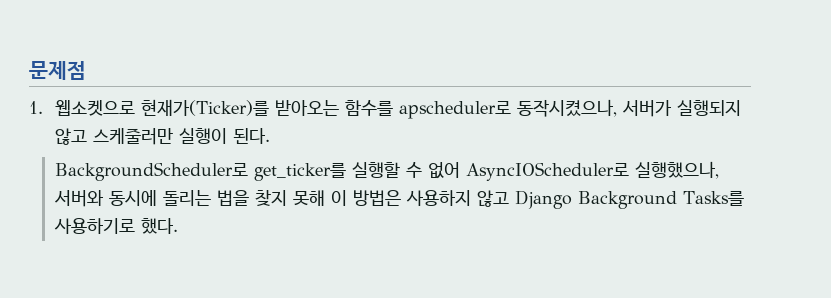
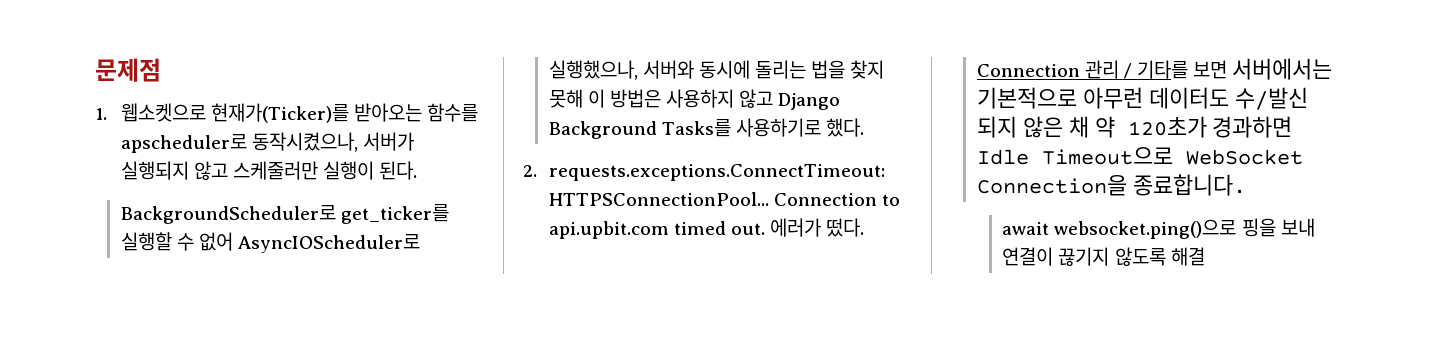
+ 2. requests.exceptions.ConnectTimeout: HTTPSConnectionPool... Connection to api.upbit.com timed out. 에러가 떴다.
+ Connection 관리 / 기타를 보면 서버에서는 기본적으로 아무런 데이터도 수/발신 되지 않은 채 약 120초가 경과하면 Idle Timeout으로 WebSocket Connection을 종료합니다.
+ await websocket.ping()으로 핑을 보내 연결이 끊기지 않도록 해결

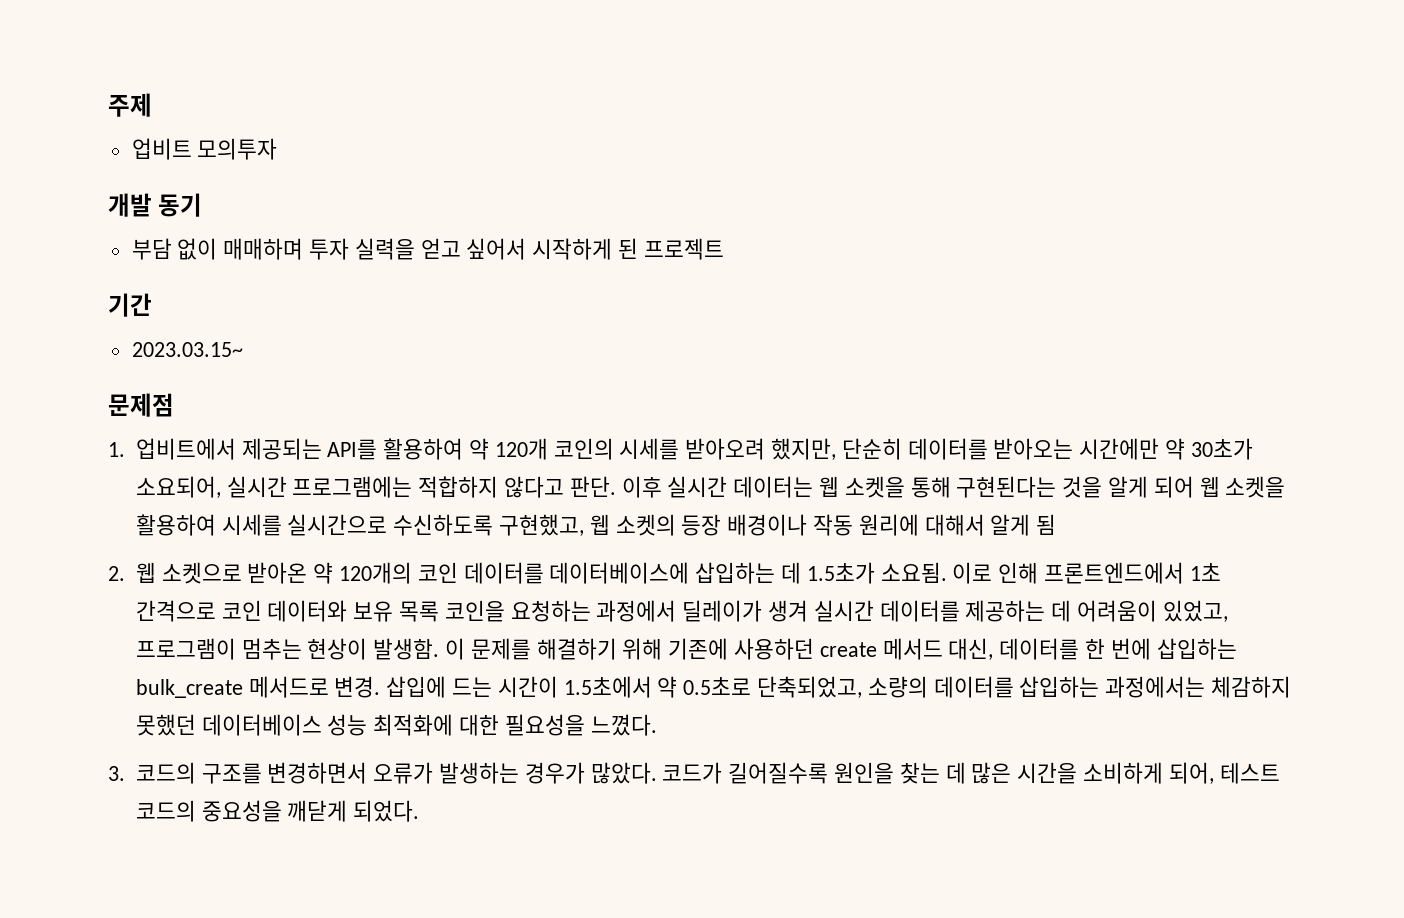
+ 주제
+ 업비트 모의투자
+ 개발 동기
+ 부담 없이 매매하며 투자 실력을 얻고 싶어서 시작하게 된 프로젝트
+ 기간
+ 2023.03.15~
  문제점
- 1. 웹소켓으로 현재가(Ticker)를 받아오는 함수를 apscheduler로 동작시켰으나, 서버가 실행되지 않고 스케줄러만 실행이 된다.
- BackgroundScheduler로 get_ticker를 실행할 수 없어 AsyncIOScheduler로 실행했으나, 서버와 동시에 돌리는 법을 찾지 못해 이 방법은 사용하지 않고 Django Background Tasks를 사용하기로 했다.
- 2. requests.exceptions.ConnectTimeout: HTTPSConnectionPool... Connection to api.upbit.com timed out. 에러가 떴다.
- Connection 관리 / 기타를 보면 서버에서는 기본적으로 아무런 데이터도 수/발신 되지 않은 채 약 120초가 경과하면 Idle Timeout으로 WebSocket Connection을 종료합니다.
- await websocket.ping()으로 핑을 보내 연결이 끊기지 않도록 해결
+ 1. 업비트에서 제공되는 API를 활용하여 약 120개 코인의 시세를 받아오려 했지만, 단순히 데이터를 받아오는 시간에만 약 30초가 소요되어, 실시간 프로그램에는 적합하지 않다고 판단. 이후 실시간 데이터는 웹 소켓을 통해 구현된다는 것을 알게 되어 웹 소켓을 활용하여 시세를 실시간으로 수신하도록 구현했고, 웹 소켓의 등장 배경이나 작동 원리에 대해서 알게 됨
+ 2. 웹 소켓으로 받아온 약 120개의 코인 데이터를 데이터베이스에 삽입하는 데 1.5초가 소요됨. 이로 인해 프론트엔드에서 1초 간격으로 코인 데이터와 보유 목록 코인을 요청하는 과정에서 딜레이가 생겨 실시간 데이터를 제공하는 데 어려움이 있었고, 프로그램이 멈추는 현상이 발생함. 이 문제를 해결하기 위해 기존에 사용하던 create 메서드 대신, 데이터를 한 번에 삽입하는 bulk_create 메서드로 변경. 삽입에 드는 시간이 1.5초에서 약 0.5초로 단축되었고, 소량의 데이터를 삽입하는 과정에서는 체감하지 못했던 데이터베이스 성능 최적화에 대한 필요성을 느꼈다.
+ 3. 코드의 구조를 변경하면서 오류가 발생하는 경우가 많았다. 코드가 길어질수록 원인을 찾는 데 많은 시간을 소비하게 되어, 테스트 코드의 중요성을 깨닫게 되었다.

